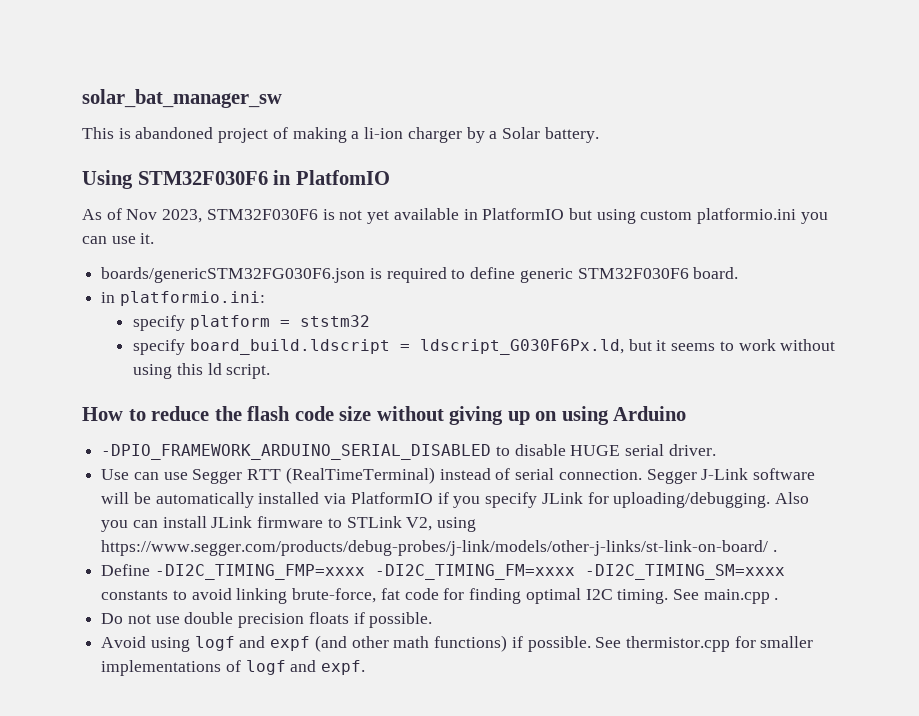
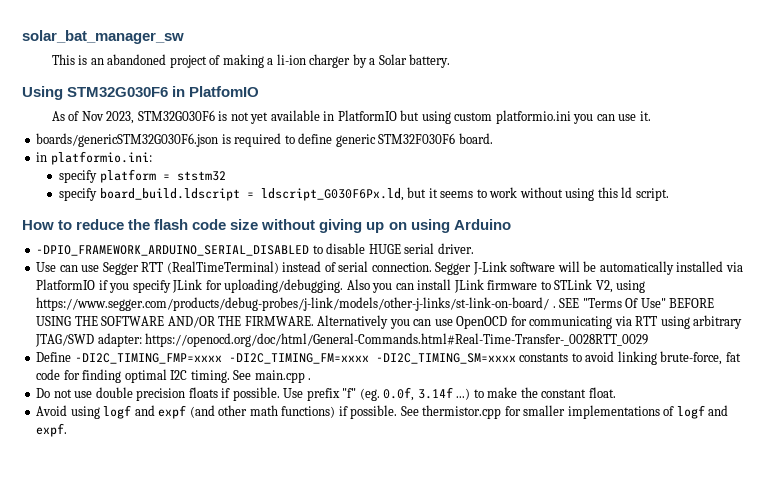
- This is abandoned project of making a li-ion charger by a Solar battery.
+ This is an abandoned project of making a li-ion charger by a Solar battery.
- Using STM32F030F6 in PlatfomIO
+ Using STM32G030F6 in PlatfomIO
- As of Nov 2023, STM32F030F6 is not yet available in PlatformIO but using custom platformio.ini you can use it.
+ As of Nov 2023, STM32G030F6 is not yet available in PlatformIO but using custom platformio.ini you can use it.
- boards/genericSTM32FG030F6.json is required to define generic STM32F030F6 board.
+ boards/genericSTM32G030F6.json is required to define generic STM32F030F6 board.
+ SEE "Terms Of Use" BEFORE USING THE SOFTWARE AND/OR THE FIRMWARE. Alternatively you can use OpenOCD for communicating via RTT using arbitrary JTAG/SWD adapter: https://openocd.org/doc/html/General-Commands.html#Real-Time-Transfer-_0028RTT_0029
+ Use prefix "f" (eg. 0.0f, 3.14f ...) to make the constant float.

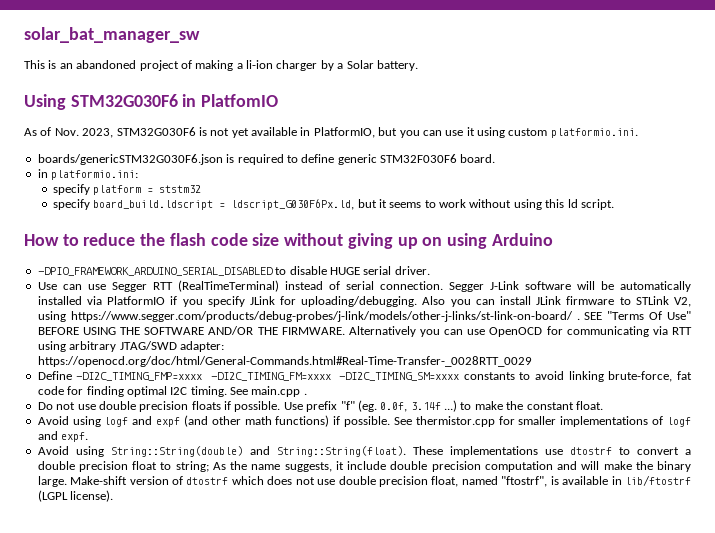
- As of Nov 2023, STM32G030F6 is not yet available in PlatformIO but using custom platformio.ini you can use it.
+ As of Nov. 2023, STM32G030F6 is not yet available in PlatformIO, but you can use it using custom platformio.ini.
+ Avoid using String::String(double) and String::String(float). These implementations use dtostrf to convert a double precision float to string; As the name suggests, it include double precision computation and will make the binary large. Make-shift version of dtostrf which does not use double precision float, named "ftostrf", is available in lib/ftostrf (LGPL license).

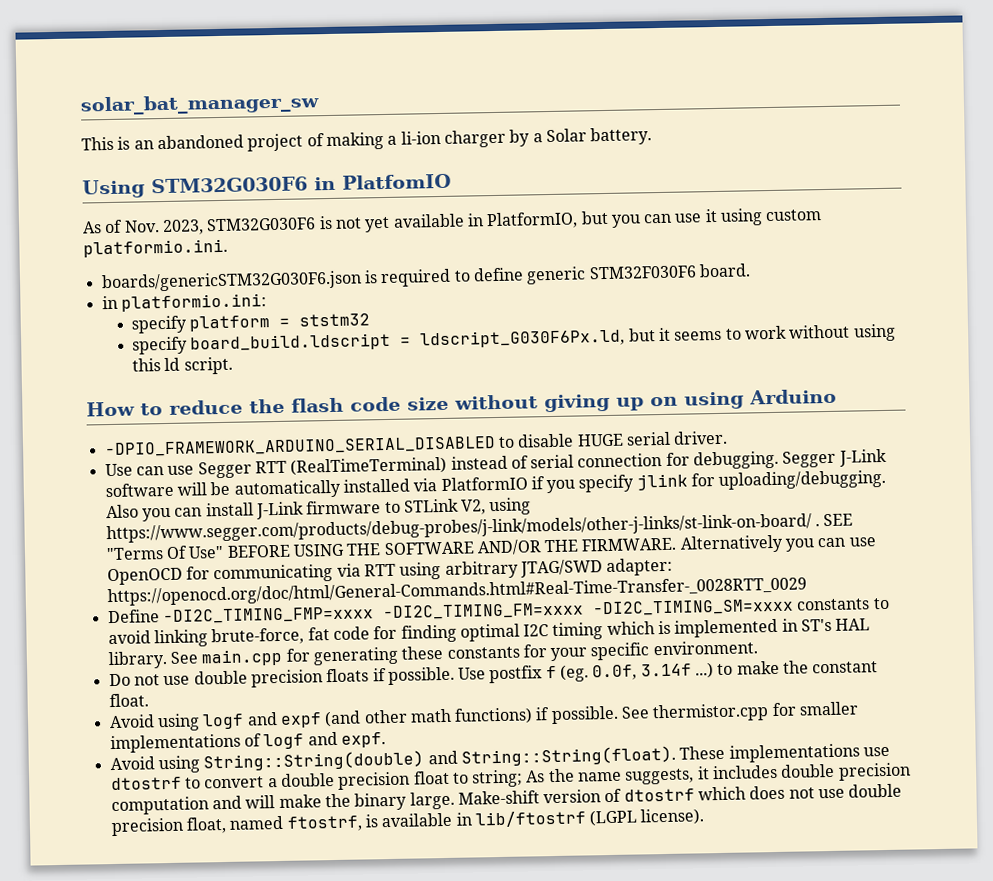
- Use can use Segger RTT (RealTimeTerminal) instead of serial connection.
+ Use can use Segger RTT (RealTimeTerminal) instead of serial connection for debugging.
- Segger J-Link software will be automatically installed via PlatformIO if you specify JLink for uploading/debugging.
+ Segger J-Link software will be automatically installed via PlatformIO if you specify jlink for uploading/debugging.
- Also you can install JLink firmware to STLink V2, using https://www.segger.com/products/debug-probes/j-link/models/other-j-links/st-link-on-board/ .
+ Also you can install J-Link firmware to STLink V2, using https://www.segger.com/products/debug-probes/j-link/models/other-j-links/st-link-on-board/ .
- Define -DI2C_TIMING_FMP=xxxx -DI2C_TIMING_FM=xxxx -DI2C_TIMING_SM=xxxx constants to avoid linking brute-force, fat code for finding optimal I2C timing. See main.cpp .
+ Define -DI2C_TIMING_FMP=xxxx -DI2C_TIMING_FM=xxxx -DI2C_TIMING_SM=xxxx constants to avoid linking brute-force, fat code for finding optimal I2C timing which is implemented in ST's HAL library. See main.cpp for generating these constants for your specific environment.
- Use prefix "f" (eg. 0.0f, 3.14f ...) to make the constant float.
+ Use postfix f (eg. 0.0f, 3.14f ...) to make the constant float.
- These implementations use dtostrf to convert a double precision float to string; As the name suggests, it include double precision computation and will make the binary large.
+ These implementations use dtostrf to convert a double precision float to string; As the name suggests, it includes double precision computation and will make the binary large.
- Make-shift version of dtostrf which does not use double precision float, named "ftostrf", is available in lib/ftostrf (LGPL license).
+ Make-shift version of dtostrf which does not use double precision float, named ftostrf, is available in lib/ftostrf (LGPL license).

